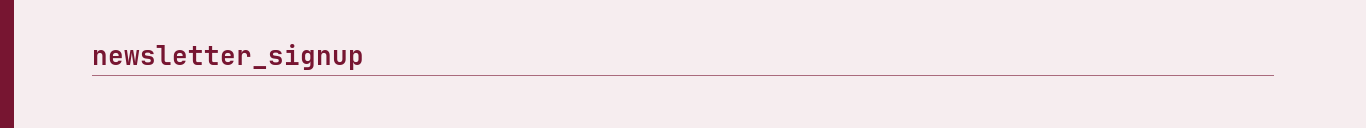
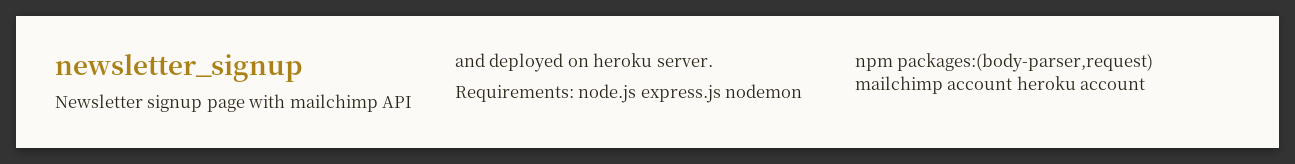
+ Newsletter signup page with mailchimp API and deployed on heroku server.
+ Requirements: node.js express.js nodemon npm packages:(body-parser,request) mailchimp account heroku account

